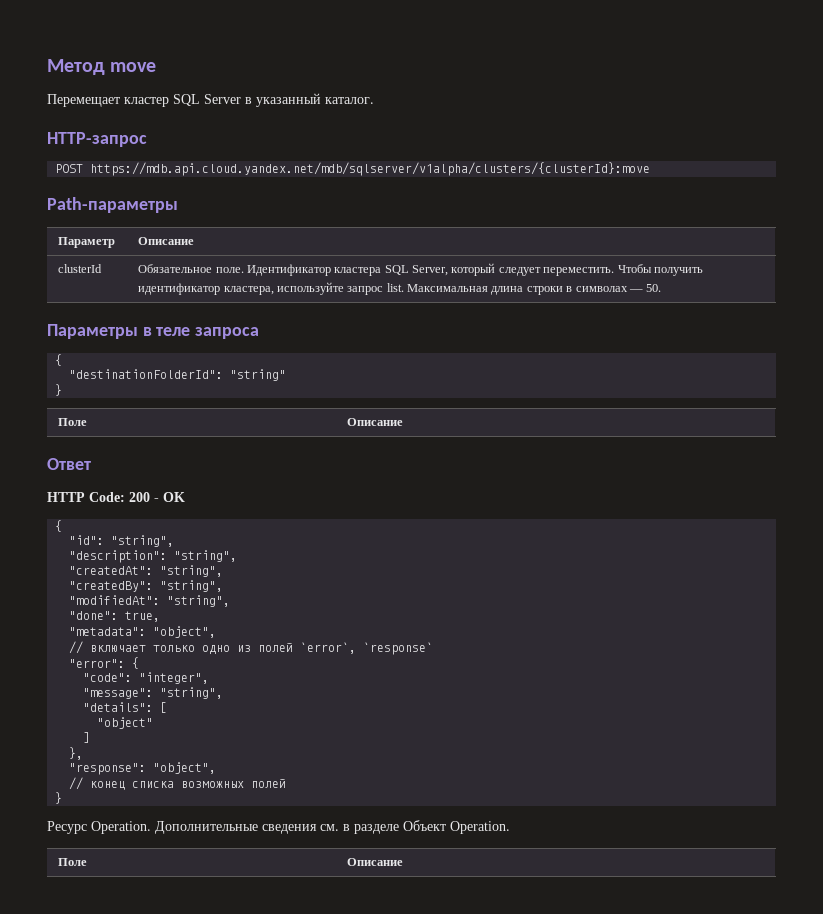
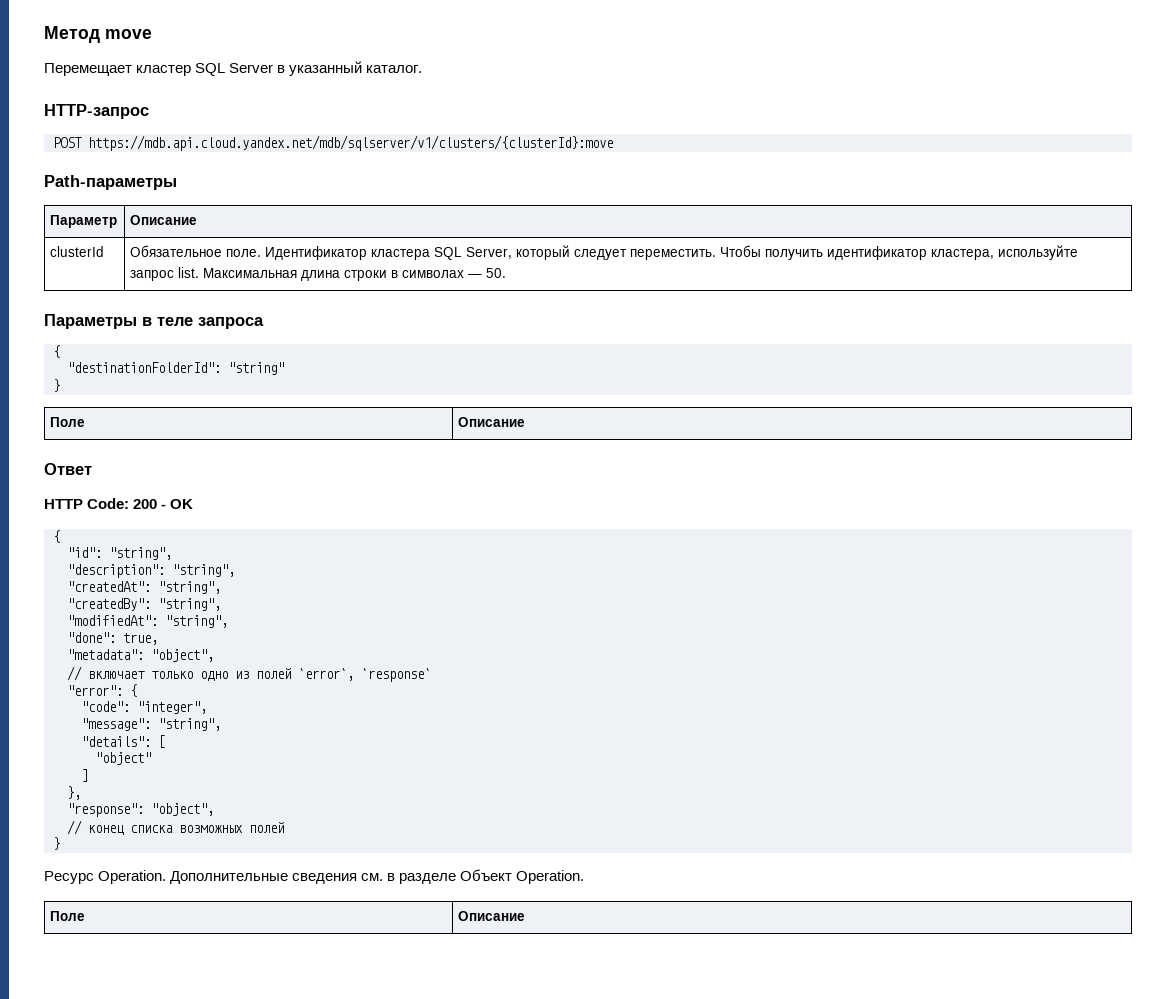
- POST https://mdb.api.cloud.yandex.net/mdb/sqlserver/v1alpha/clusters/{clusterId}:move
+ POST https://mdb.api.cloud.yandex.net/mdb/sqlserver/v1/clusters/{clusterId}:move

